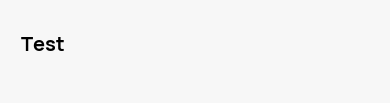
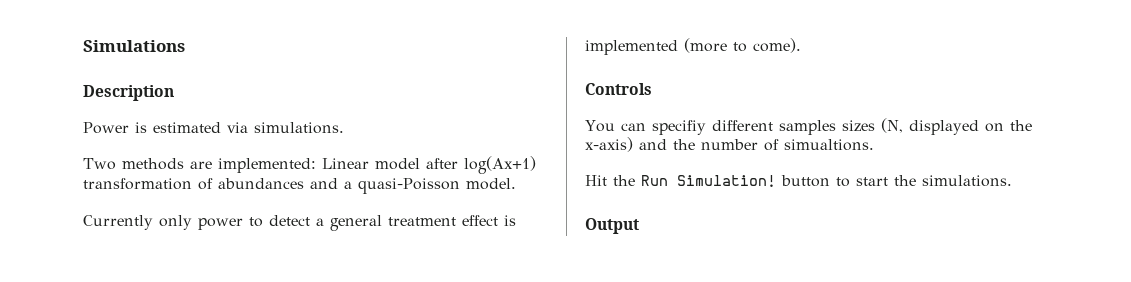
- Test
+ Simulations
+ Description
+ Power is estimated via simulations.
+ Two methods are implemented: Linear model after log(Ax+1) transformation of abundances and a quasi-Poisson model.
+ Currently only power to detect a general treatment effect is implemented (more to come).
+ Controls
+ You can specifiy different samples sizes (N, displayed on the x-axis) and the number of simualtions.
+ Hit the Run Simulation! button to start the simulations.
+ Output

